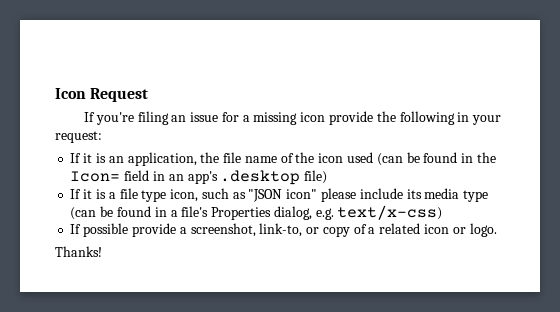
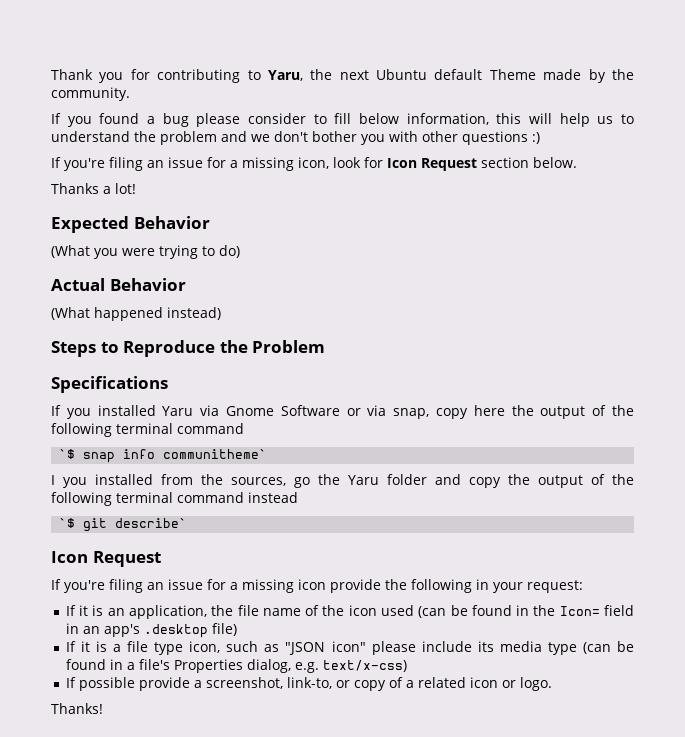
+ Thank you for contributing to Yaru, the next Ubuntu default Theme made by the community.
+ If you found a bug please consider to fill below information, this will help us to understand the problem and we don't bother you with other questions :)
+ If you're filing an issue for a missing icon, look for Icon Request section below.
+ Thanks a lot!
+ Expected Behavior
+ (What you were trying to do)
+ Actual Behavior
+ (What happened instead)
+ Steps to Reproduce the Problem
+ Specifications
+ If you installed Yaru via Gnome Software or via snap, copy here the output of the following terminal command
+ `$ snap info communitheme`
+ I you installed from the sources, go the Yaru folder and copy the output of the following terminal command instead
+ `$ git describe`

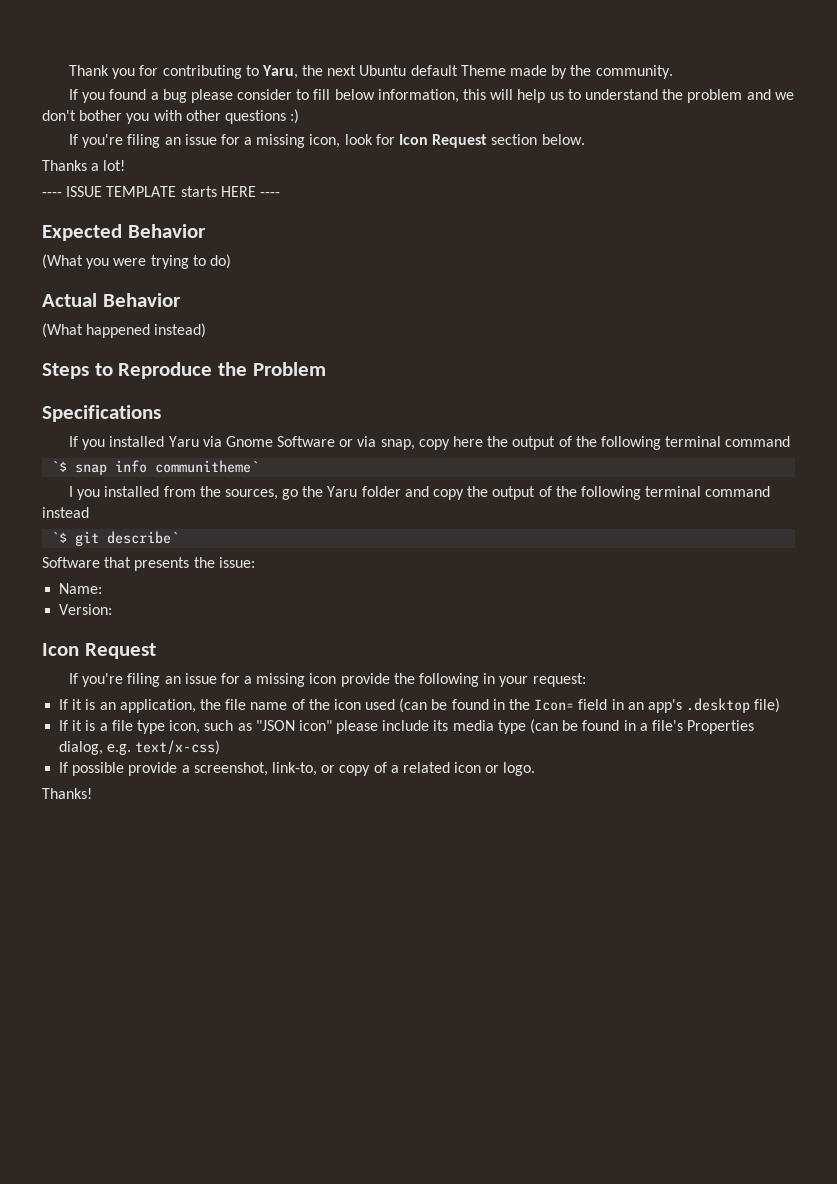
+ ---- ISSUE TEMPLATE starts HERE ----
+ Software that presents the issue:
+ Name:
+ Version:

